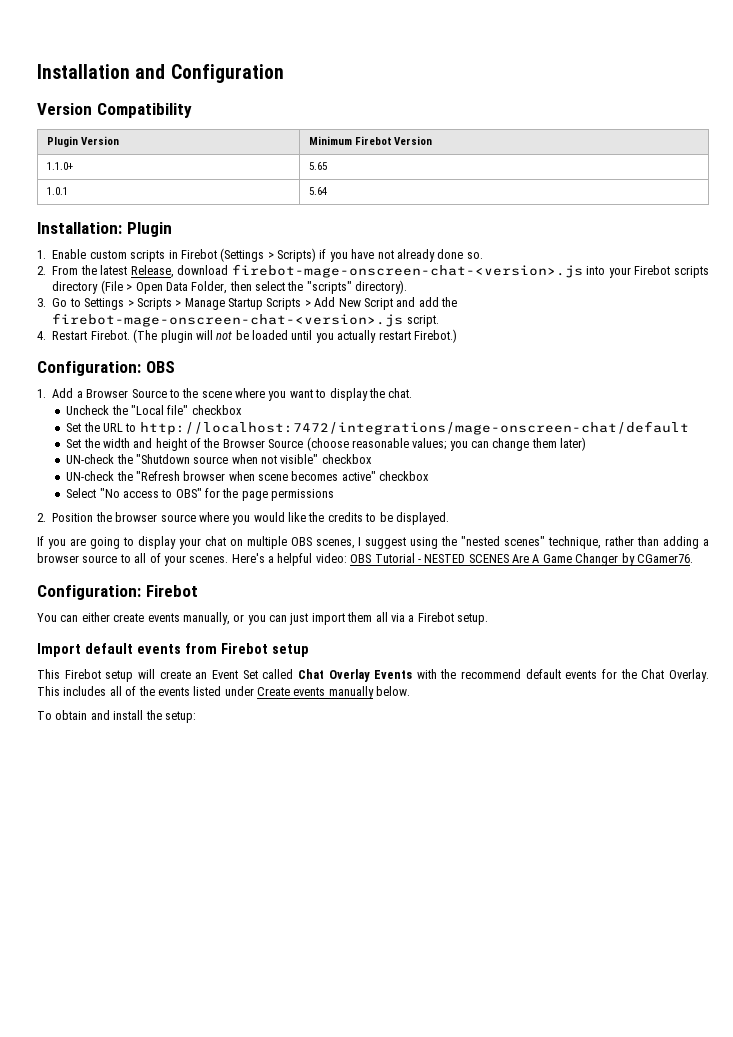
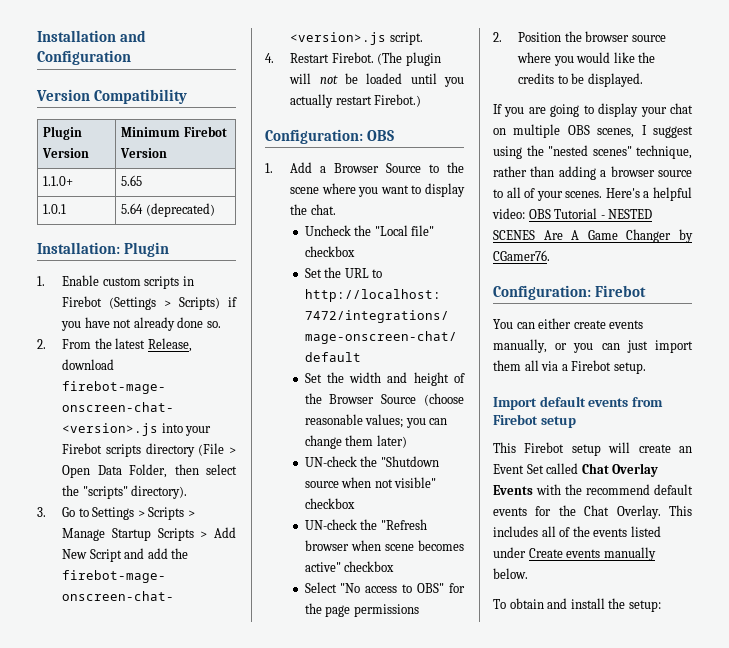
- 1.0.1 | 5.64
+ 1.0.1 | 5.64 (deprecated)

